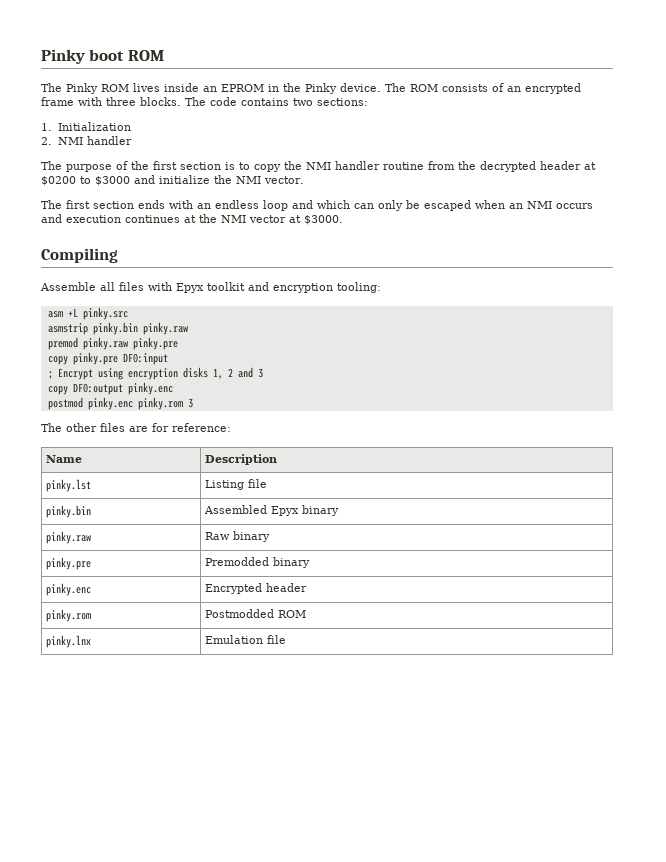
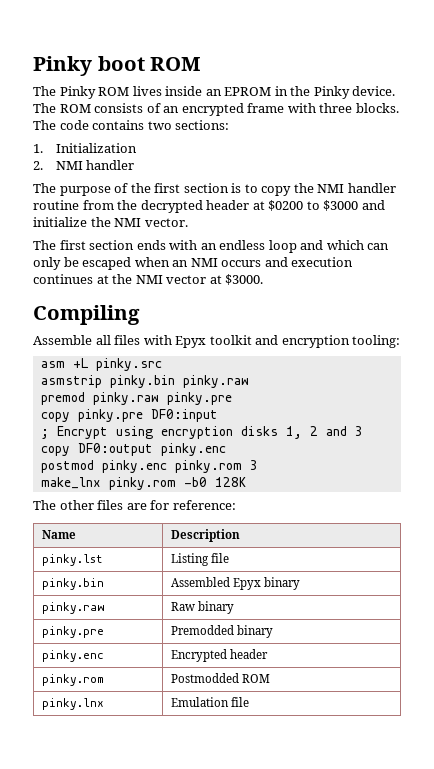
+ make_lnx pinky.rom -b0 128K

